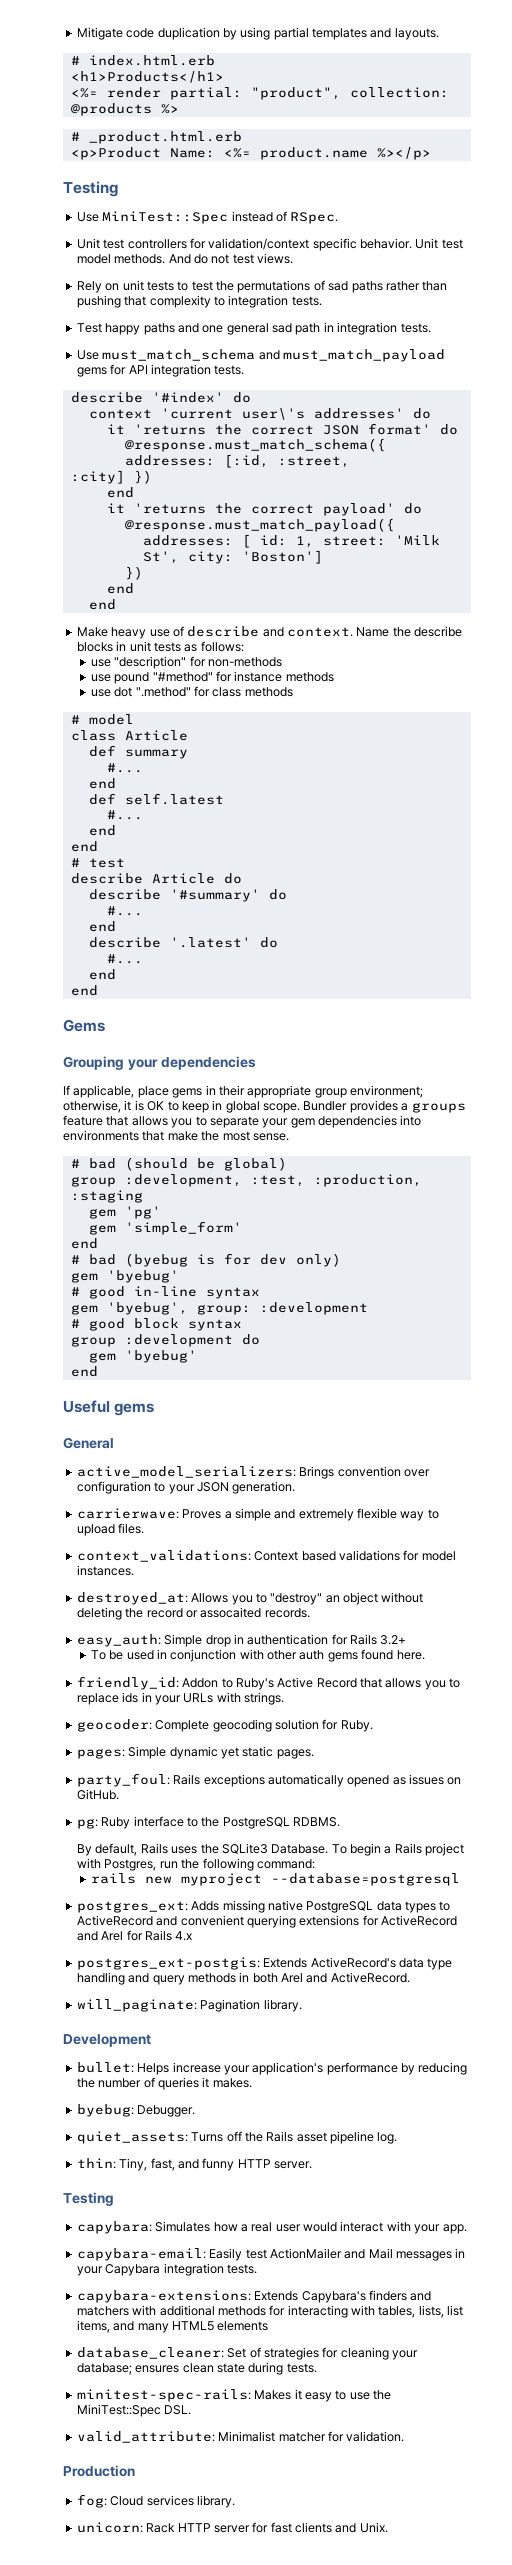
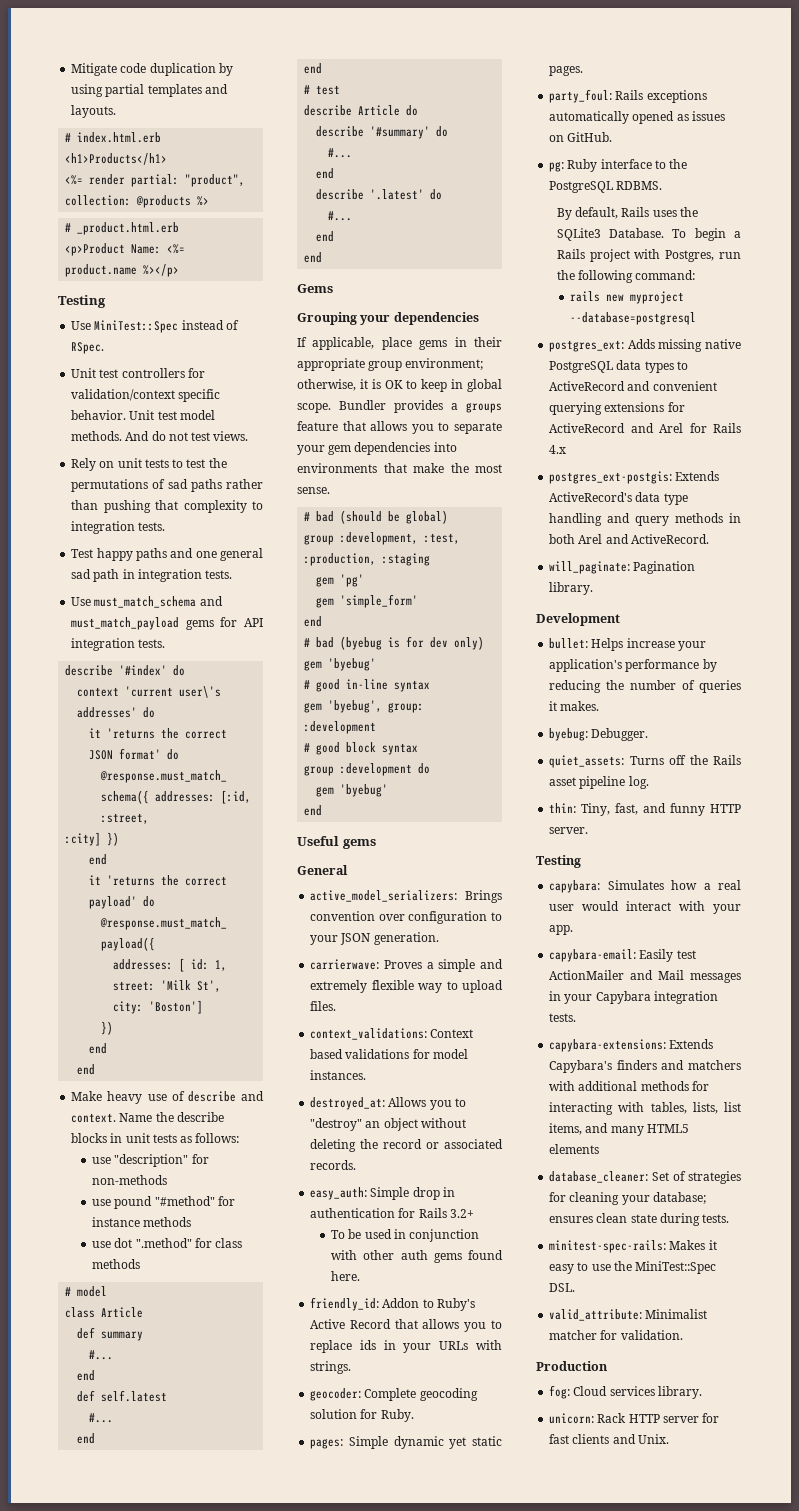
- destroyed_at: Allows you to "destroy" an object without deleting the record or assocaited records.
+ destroyed_at: Allows you to "destroy" an object without deleting the record or associated records.

